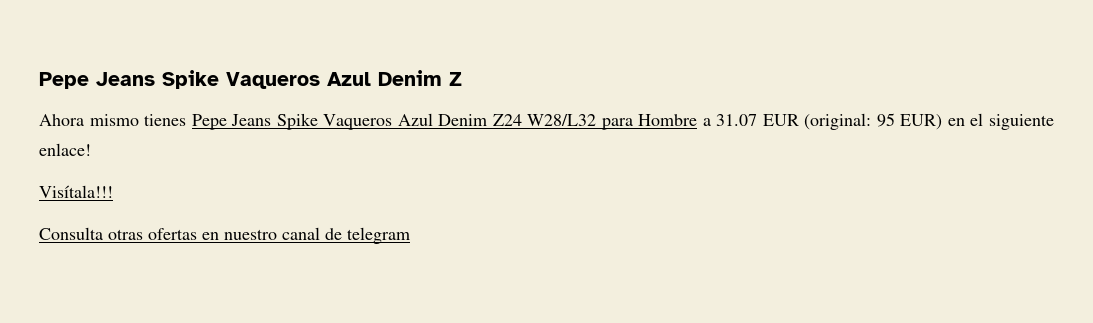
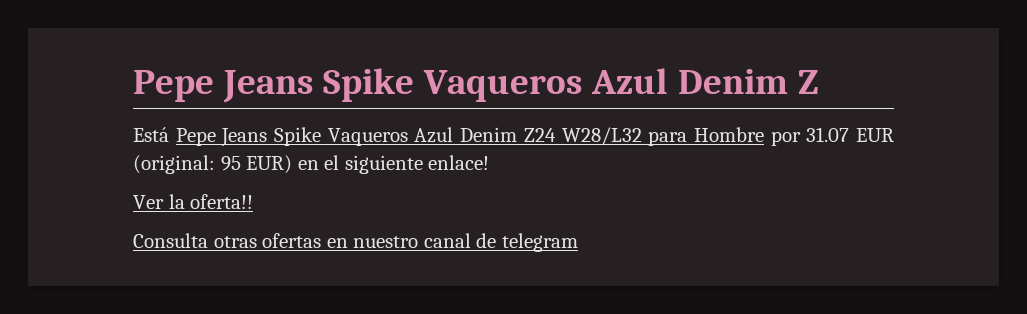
- Ahora mismo tienes Pepe Jeans Spike Vaqueros Azul Denim Z24 W28/L32 para Hombre a 31.07 EUR (original: 95 EUR) en el siguiente enlace!
+ Está Pepe Jeans Spike Vaqueros Azul Denim Z24 W28/L32 para Hombre por 31.07 EUR (original: 95 EUR) en el siguiente enlace!
- Visítala!!!
+ Ver la oferta!!

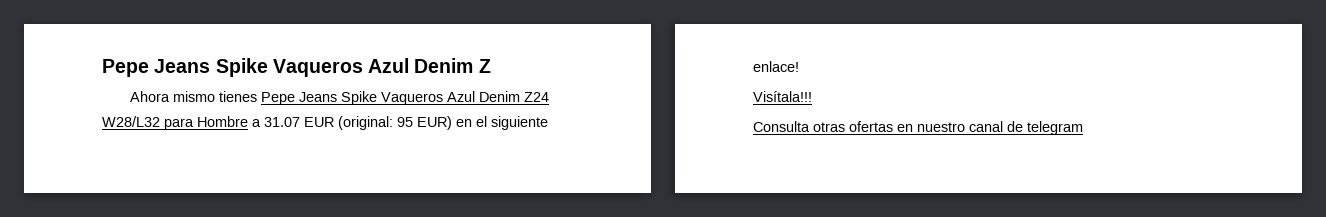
- Está Pepe Jeans Spike Vaqueros Azul Denim Z24 W28/L32 para Hombre por 31.07 EUR (original: 95 EUR) en el siguiente enlace!
+ Ahora mismo tienes Pepe Jeans Spike Vaqueros Azul Denim Z24 W28/L32 para Hombre a 31.07 EUR (original: 95 EUR) en el siguiente enlace!
- Ver la oferta!!
+ Visítala!!!

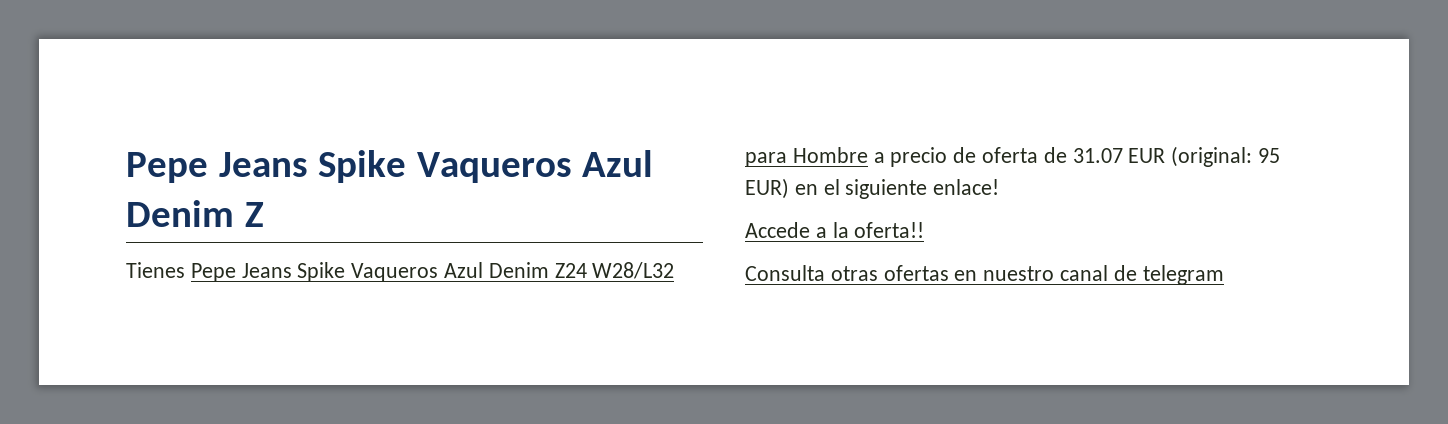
- Ahora mismo tienes Pepe Jeans Spike Vaqueros Azul Denim Z24 W28/L32 para Hombre a 31.07 EUR (original: 95 EUR) en el siguiente enlace!
+ Tienes Pepe Jeans Spike Vaqueros Azul Denim Z24 W28/L32 para Hombre a precio de oferta de 31.07 EUR (original: 95 EUR) en el siguiente enlace!
- Visítala!!!
+ Accede a la oferta!!

